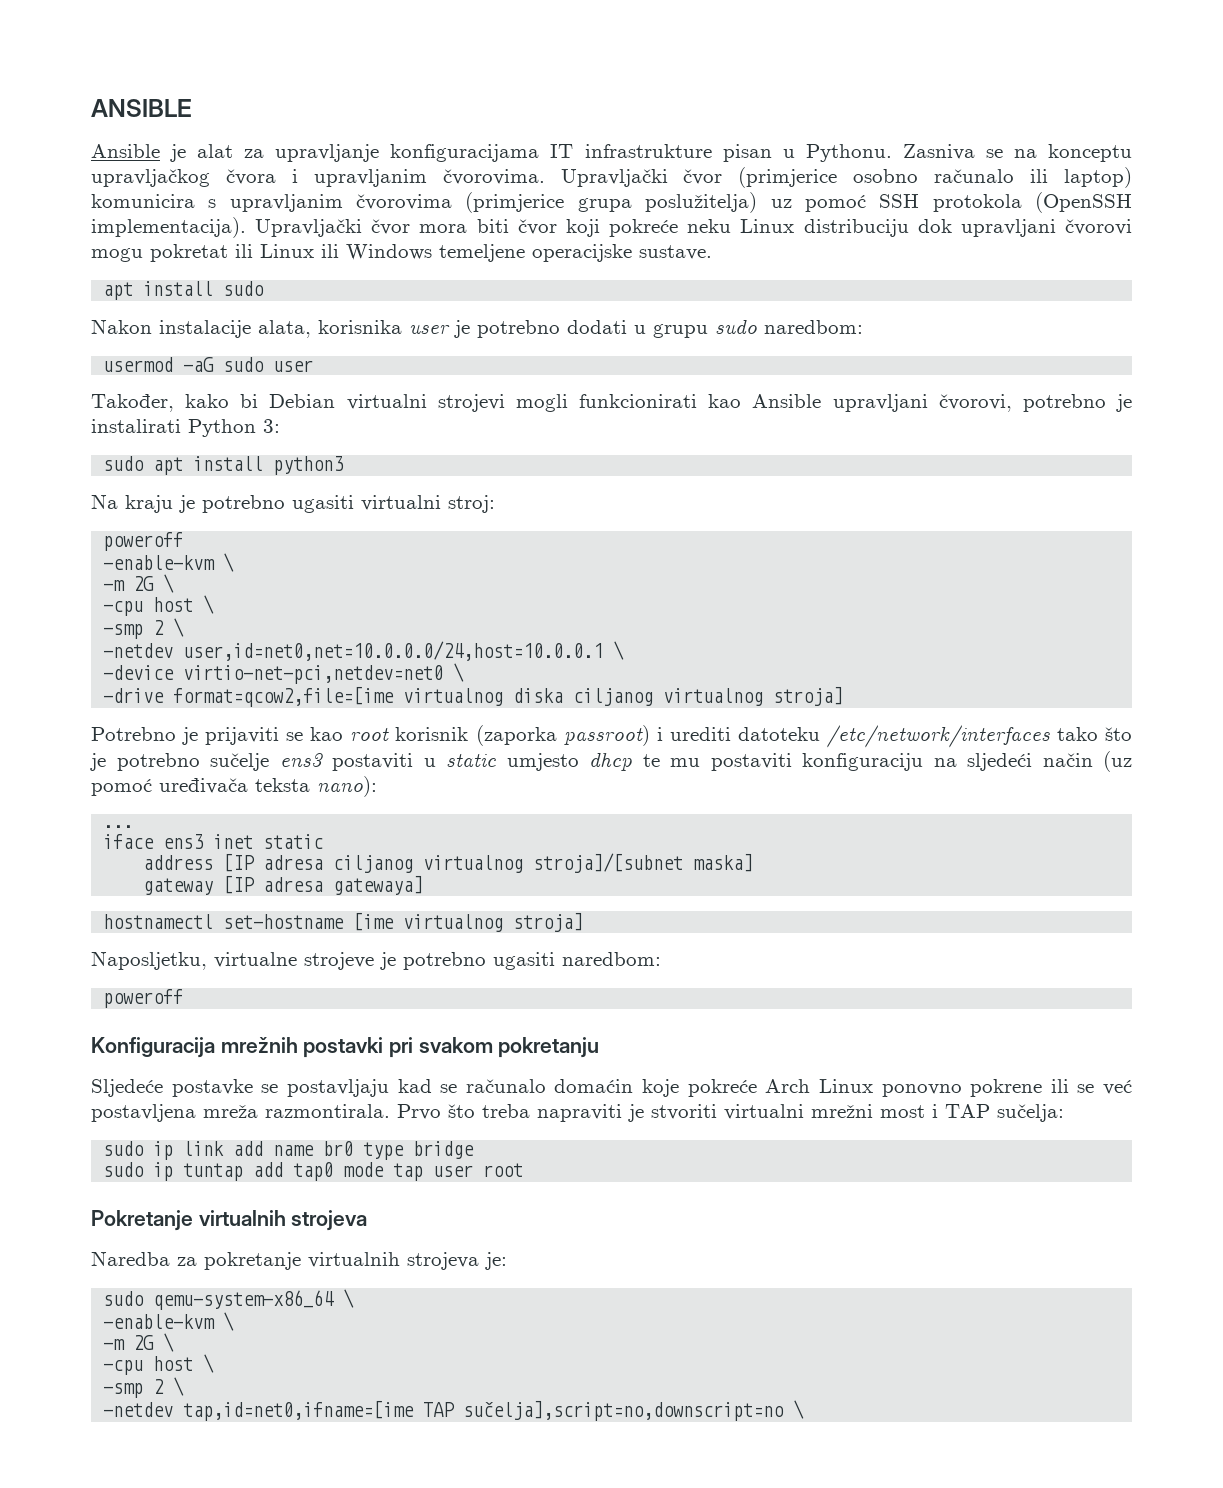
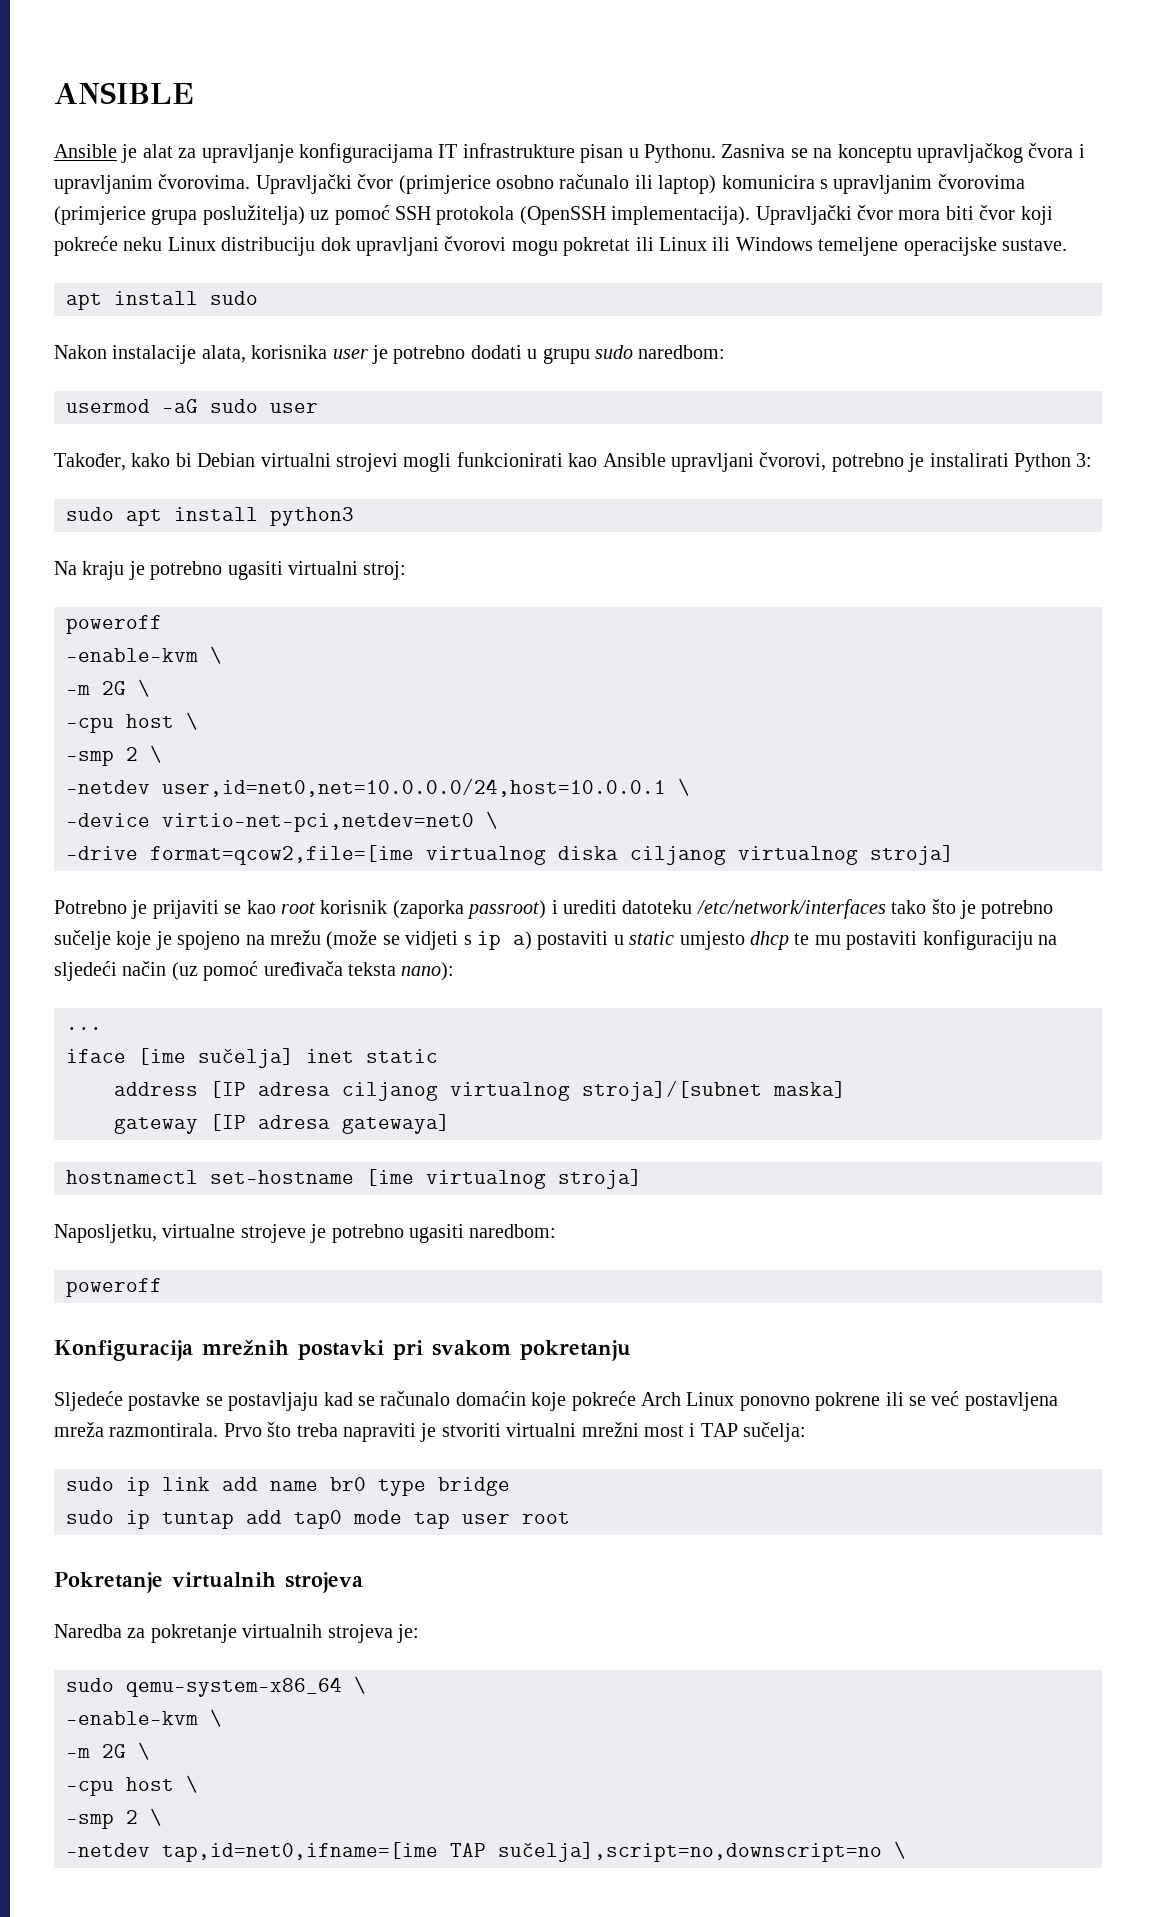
- Potrebno je prijaviti se kao root korisnik (zaporka passroot) i urediti datoteku /etc/network/interfaces tako što je potrebno sučelje ens3 postaviti u static umjesto dhcp te mu postaviti konfiguraciju na sljedeći način (uz pomoć uređivača teksta nano):
+ Potrebno je prijaviti se kao root korisnik (zaporka passroot) i urediti datoteku /etc/network/interfaces tako što je potrebno sučelje koje je spojeno na mrežu (može se vidjeti s ip a) postaviti u static umjesto dhcp te mu postaviti konfiguraciju na sljedeći način (uz pomoć uređivača teksta nano):
- iface ens3 inet static
+ iface [ime sučelja] inet static

